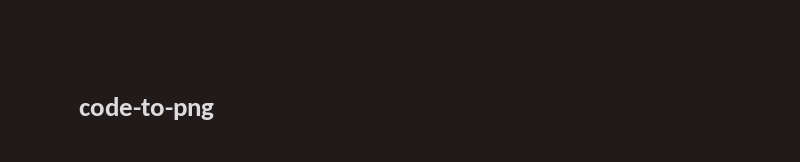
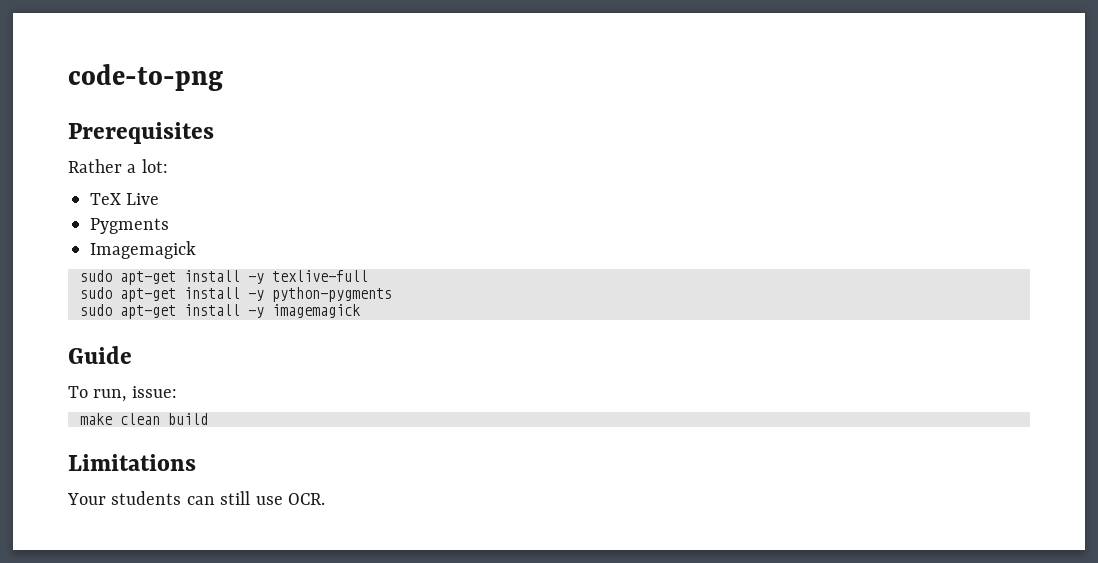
+ Prerequisites
+ Rather a lot:
+ TeX Live
+ Pygments
+ Imagemagick
+ sudo apt-get install -y texlive-full
+ sudo apt-get install -y python-pygments
+ sudo apt-get install -y imagemagick
+ Guide
+ To run, issue:
+ make clean build
+ Limitations
+ Your students can still use OCR.

